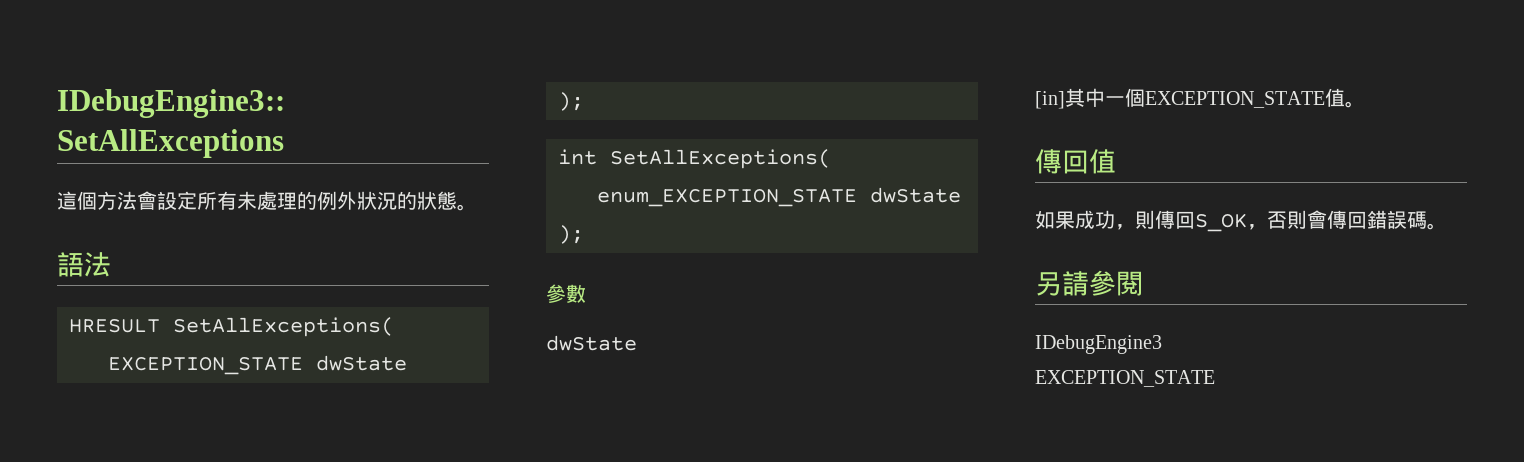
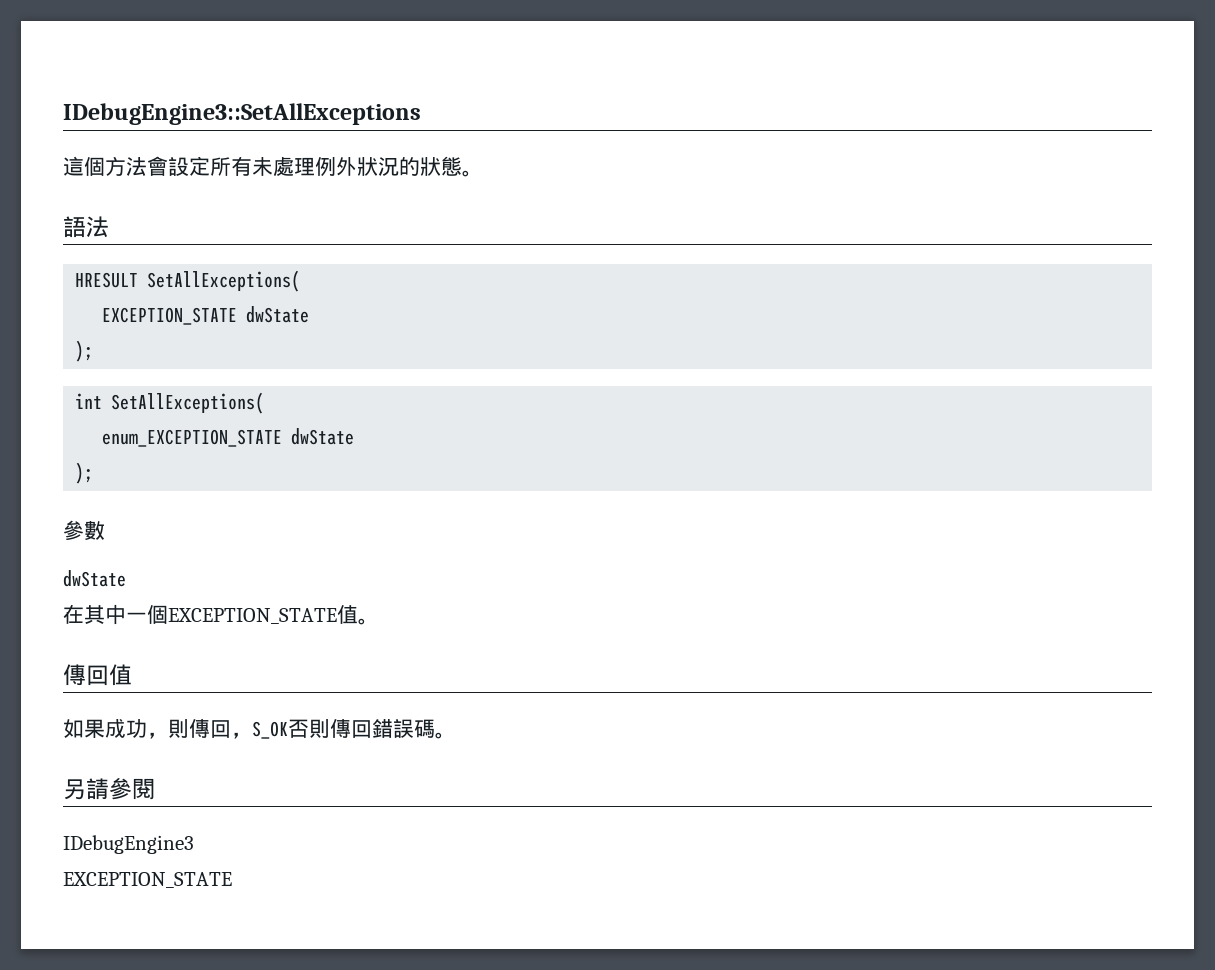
- 這個方法會設定所有未處理的例外狀況的狀態。
+ 這個方法會設定所有未處理例外狀況的狀態。
- [in]其中一個EXCEPTION_STATE值。
+ 在其中一個EXCEPTION_STATE值。
- 如果成功，則傳回S_OK，否則會傳回錯誤碼。
+ 如果成功，則傳回，S_OK否則傳回錯誤碼。

